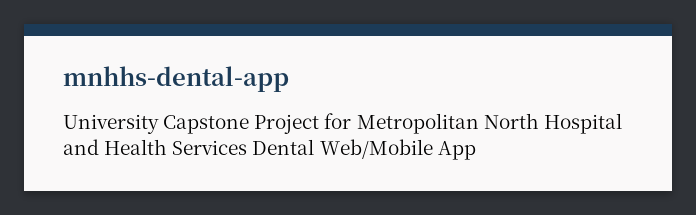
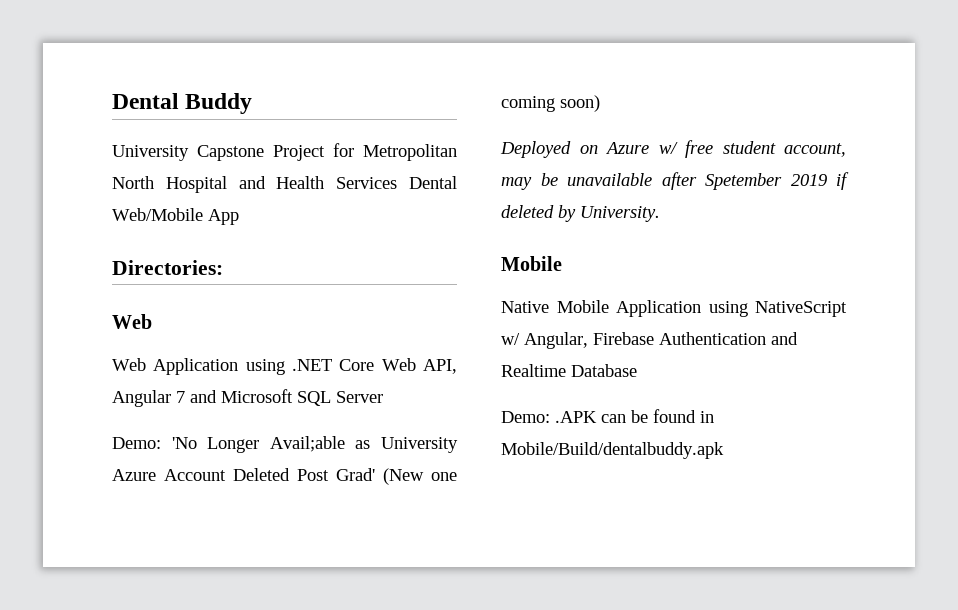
- mnhhs-dental-app
+ Dental Buddy
+ Directories:
+ Web
+ Web Application using .NET Core Web API, Angular 7 and Microsoft SQL Server
+ Demo: 'No Longer Avail;able as University Azure Account Deleted Post Grad' (New one coming soon)
+ Deployed on Azure w/ free student account, may be unavailable after Spetember 2019 if deleted by University.
+ Mobile
+ Native Mobile Application using NativeScript w/ Angular, Firebase Authentication and Realtime Database
+ Demo: .APK can be found in Mobile/Build/dentalbuddy.apk

